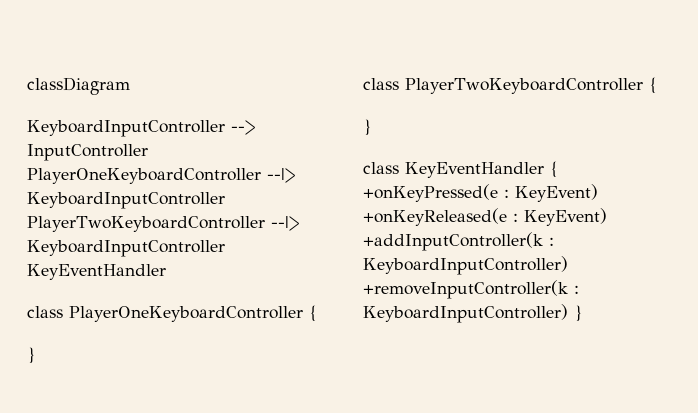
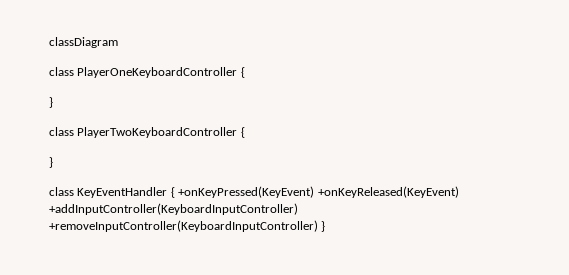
- KeyboardInputController --> InputController PlayerOneKeyboardController --|> KeyboardInputController PlayerTwoKeyboardController --|> KeyboardInputController KeyEventHandler
- class KeyEventHandler { +onKeyPressed(e : KeyEvent) +onKeyReleased(e : KeyEvent) +addInputController(k : KeyboardInputController) +removeInputController(k : KeyboardInputController) }
+ class KeyEventHandler { +onKeyPressed(KeyEvent) +onKeyReleased(KeyEvent) +addInputController(KeyboardInputController) +removeInputController(KeyboardInputController) }

